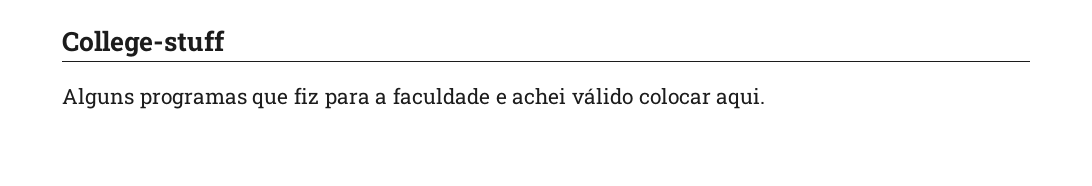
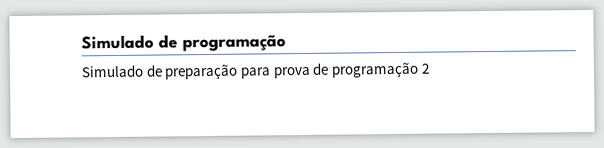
- College-stuff
- Alguns programas que fiz para a faculdade e achei válido colocar aqui.
+ Simulado de programação
+ Simulado de preparação para prova de programação 2

